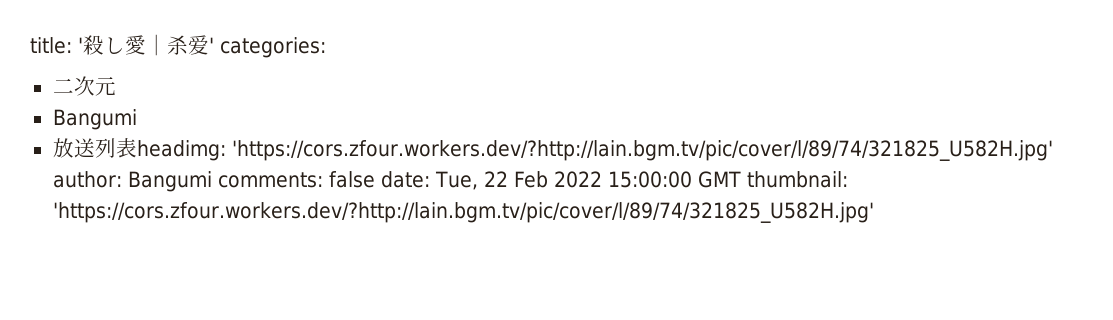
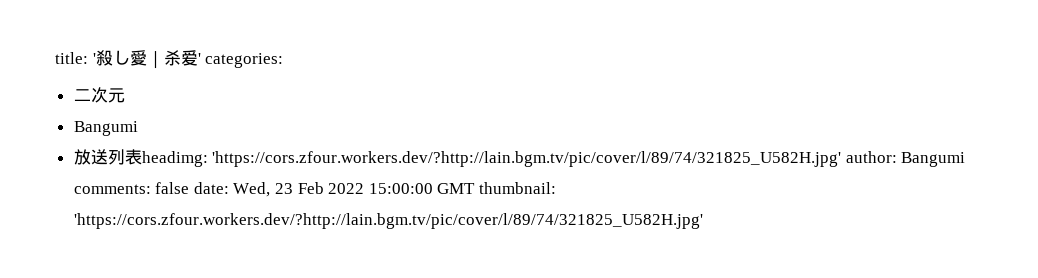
- 放送列表headimg: 'https://cors.zfour.workers.dev/?http://lain.bgm.tv/pic/cover/l/89/74/321825_U582H.jpg' author: Bangumi comments: false date: Tue, 22 Feb 2022 15:00:00 GMT thumbnail: 'https://cors.zfour.workers.dev/?http://lain.bgm.tv/pic/cover/l/89/74/321825_U582H.jpg'
+ 放送列表headimg: 'https://cors.zfour.workers.dev/?http://lain.bgm.tv/pic/cover/l/89/74/321825_U582H.jpg' author: Bangumi comments: false date: Wed, 23 Feb 2022 15:00:00 GMT thumbnail: 'https://cors.zfour.workers.dev/?http://lain.bgm.tv/pic/cover/l/89/74/321825_U582H.jpg'

